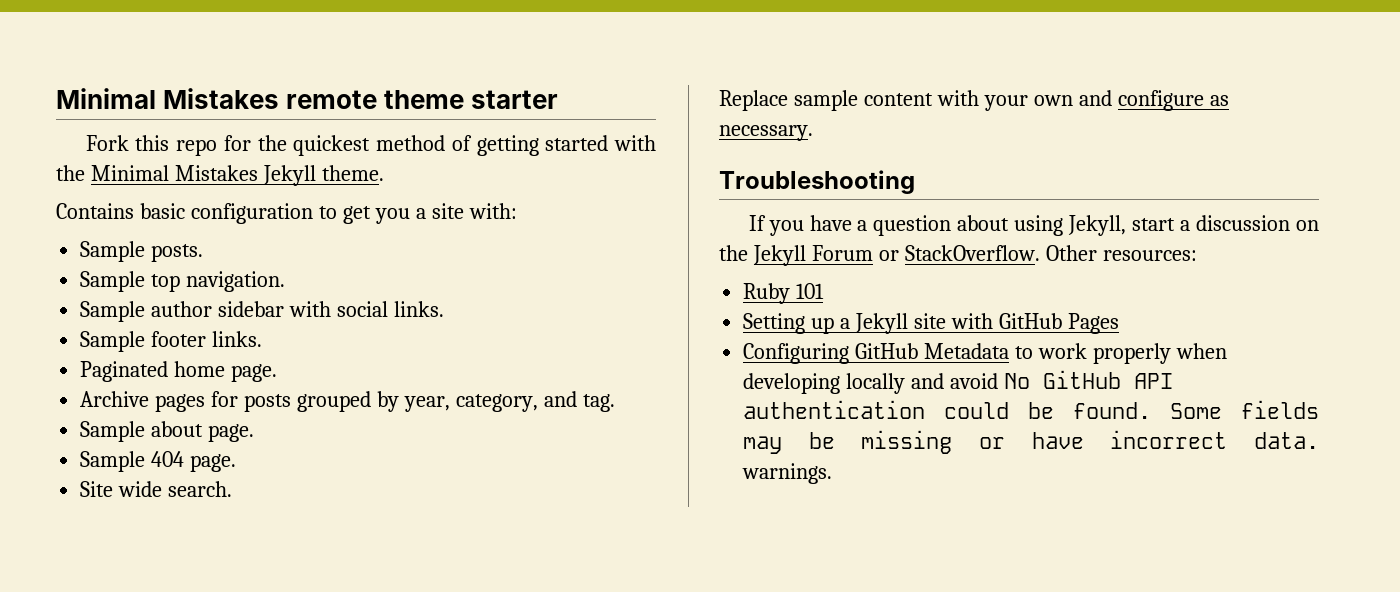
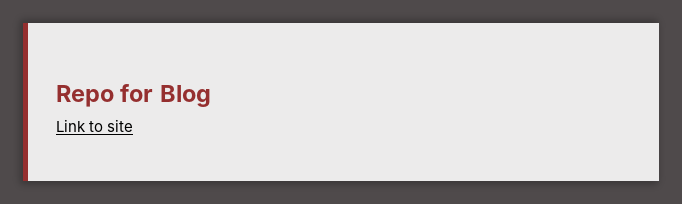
- Minimal Mistakes remote theme starter
- Fork this repo for the quickest method of getting started with the Minimal Mistakes Jekyll theme.
- Contains basic configuration to get you a site with:
- Sample posts.
- Sample top navigation.
- Sample author sidebar with social links.
- Sample footer links.
- Paginated home page.
- Archive pages for posts grouped by year, category, and tag.
- Sample about page.
- Sample 404 page.
- Site wide search.
- Replace sample content with your own and configure as necessary.
- Troubleshooting
- If you have a question about using Jekyll, start a discussion on the Jekyll Forum or StackOverflow. Other resources:
- Ruby 101
- Setting up a Jekyll site with GitHub Pages
- Configuring GitHub Metadata to work properly when developing locally and avoid No GitHub API authentication could be found. Some fields may be missing or have incorrect data. warnings.
+ Repo for Blog
+ Link to site

